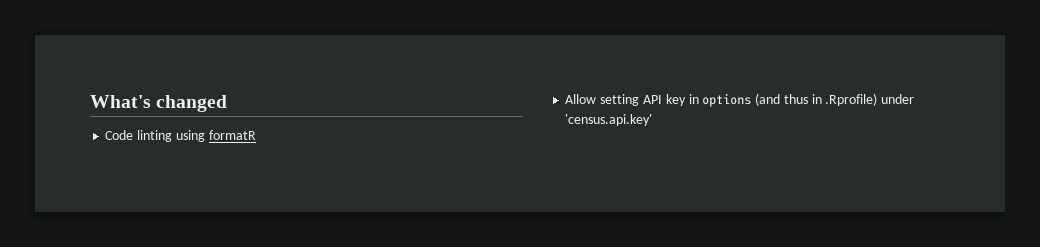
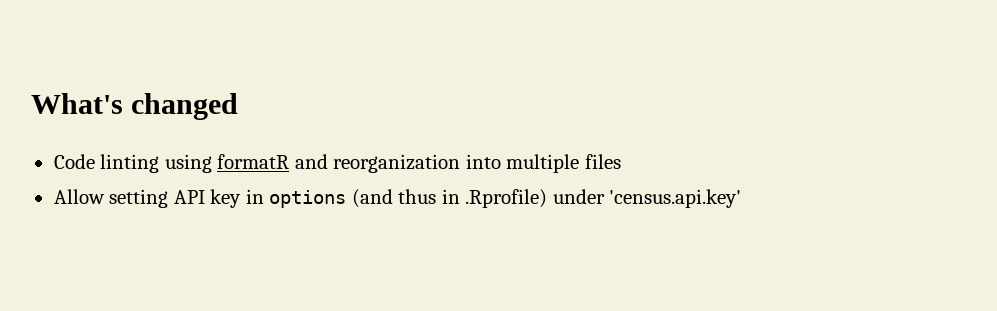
- Code linting using formatR
+ Code linting using formatR and reorganization into multiple files

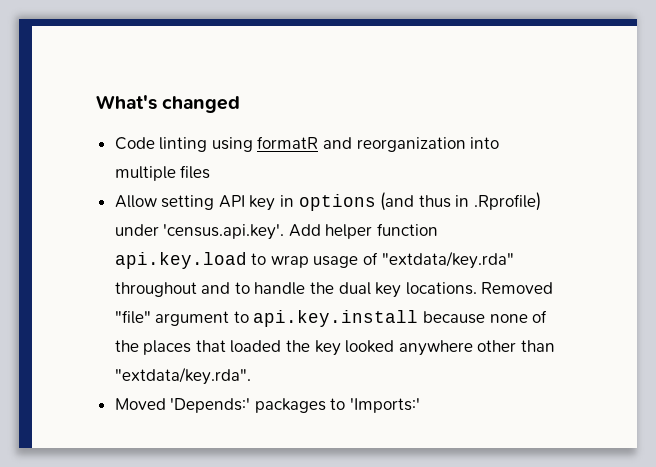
- Allow setting API key in options (and thus in .Rprofile) under 'census.api.key'
+ Allow setting API key in options (and thus in .Rprofile) under 'census.api.key'. Add helper function api.key.load to wrap usage of "extdata/key.rda" throughout and to handle the dual key locations. Removed "file" argument to api.key.install because none of the places that loaded the key looked anywhere other than "extdata/key.rda".
+ Moved 'Depends:' packages to 'Imports:'

